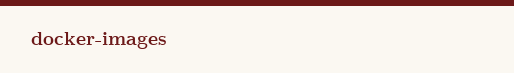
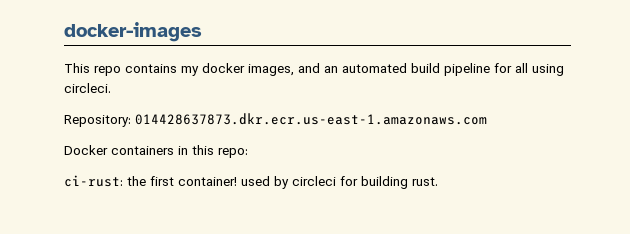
+ This repo contains my docker images, and an automated build pipeline for all using circleci.
+ Repository: 014428637873.dkr.ecr.us-east-1.amazonaws.com
+ Docker containers in this repo:
+ ci-rust: the first container! used by circleci for building rust.

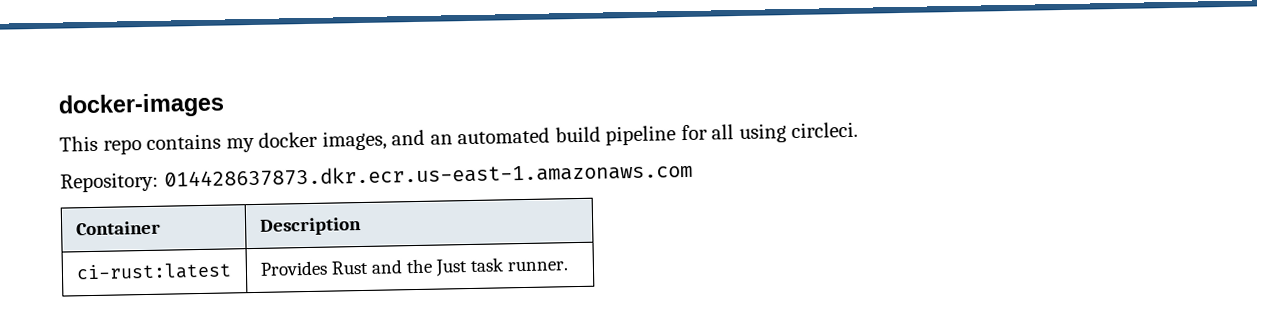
- Docker containers in this repo:
- ci-rust: the first container! used by circleci for building rust.
+ Container | Description
+ ci-rust:latest | Provides Rust and the Just task runner.

